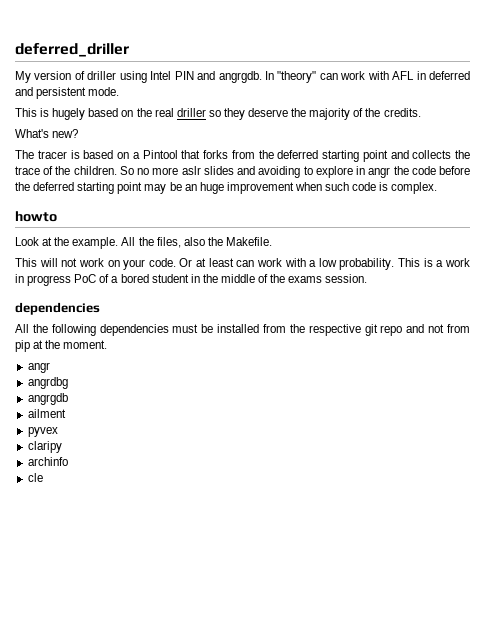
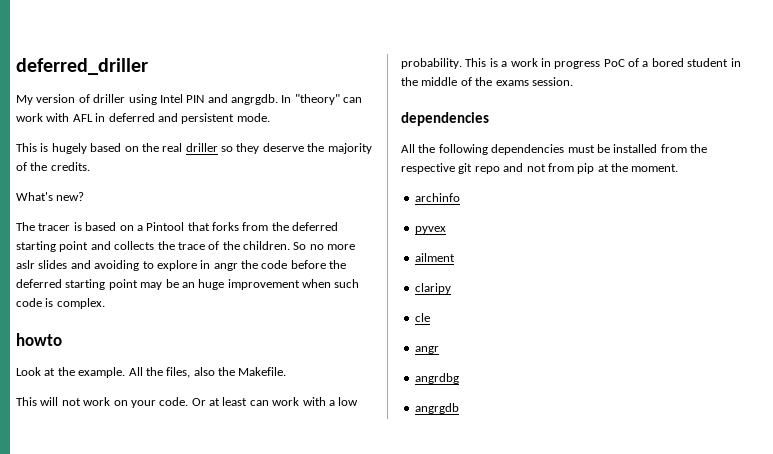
  All the following dependencies must be installed from the respective git repo and not from pip at the moment.
+ archinfo
+ pyvex
+ ailment
+ claripy
+ cle
  angr
  angrdbg
  angrgdb
- ailment
- pyvex
- claripy
- archinfo
- cle

